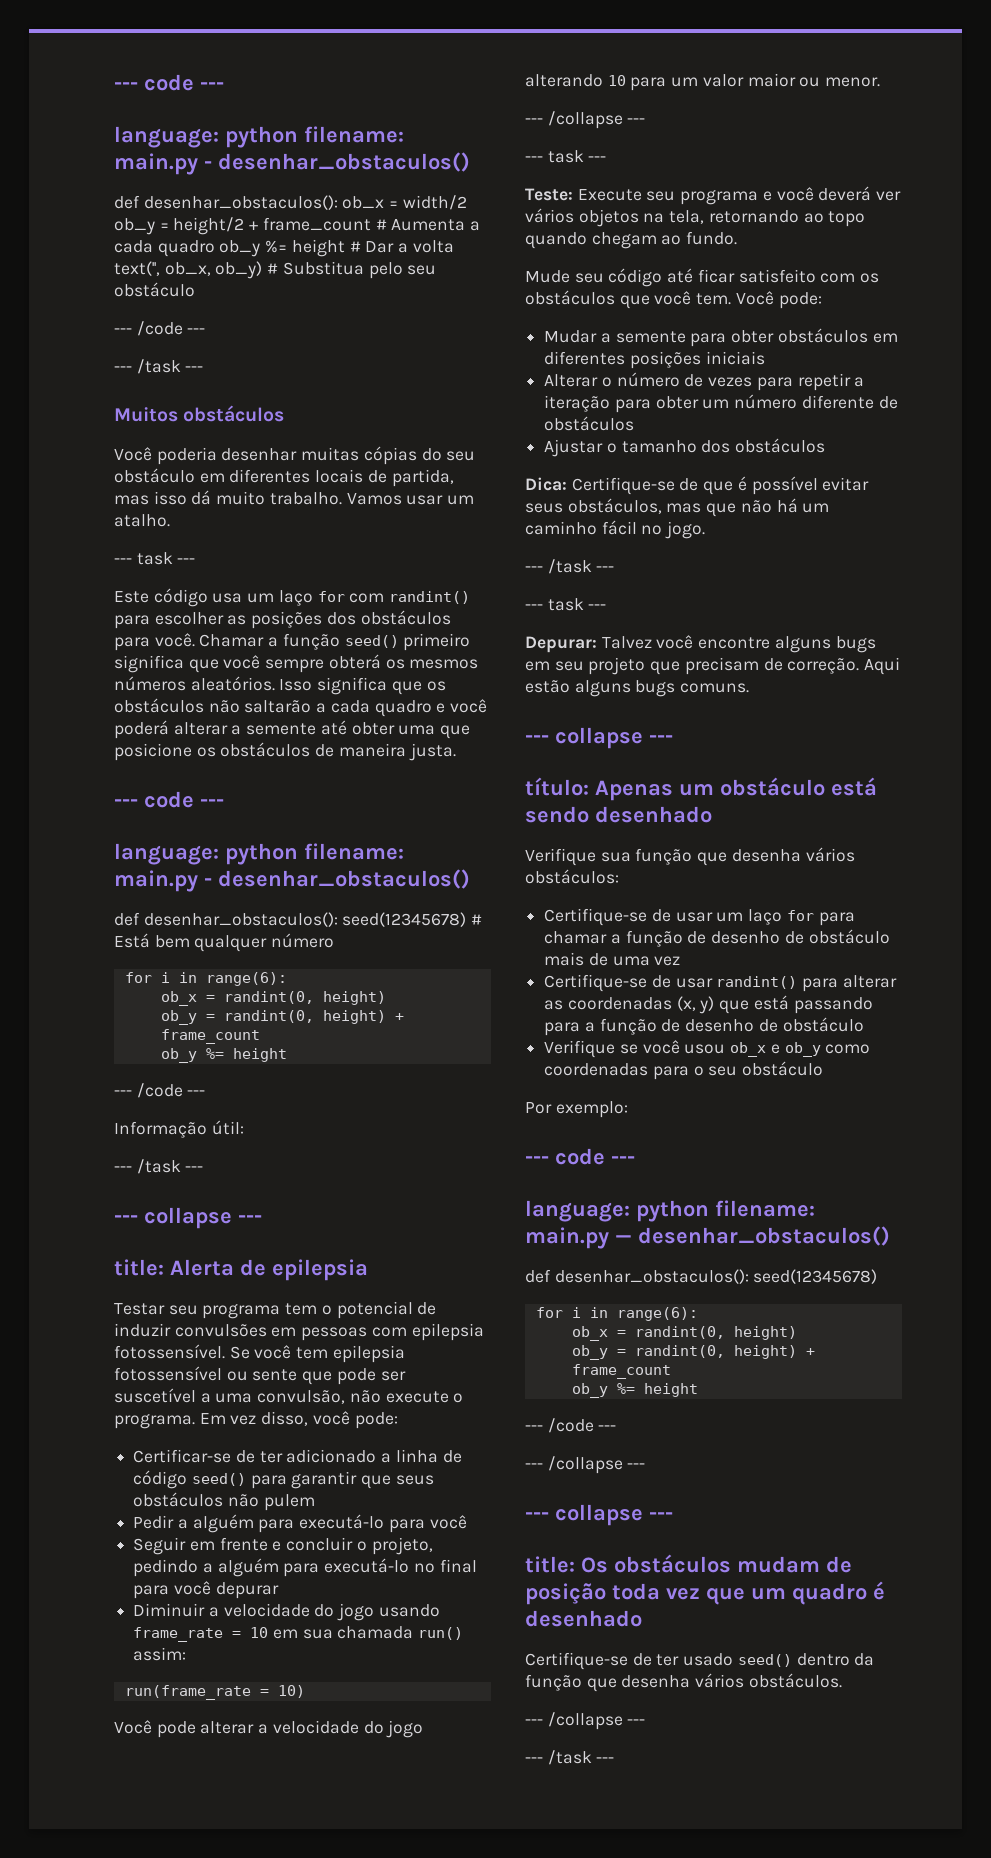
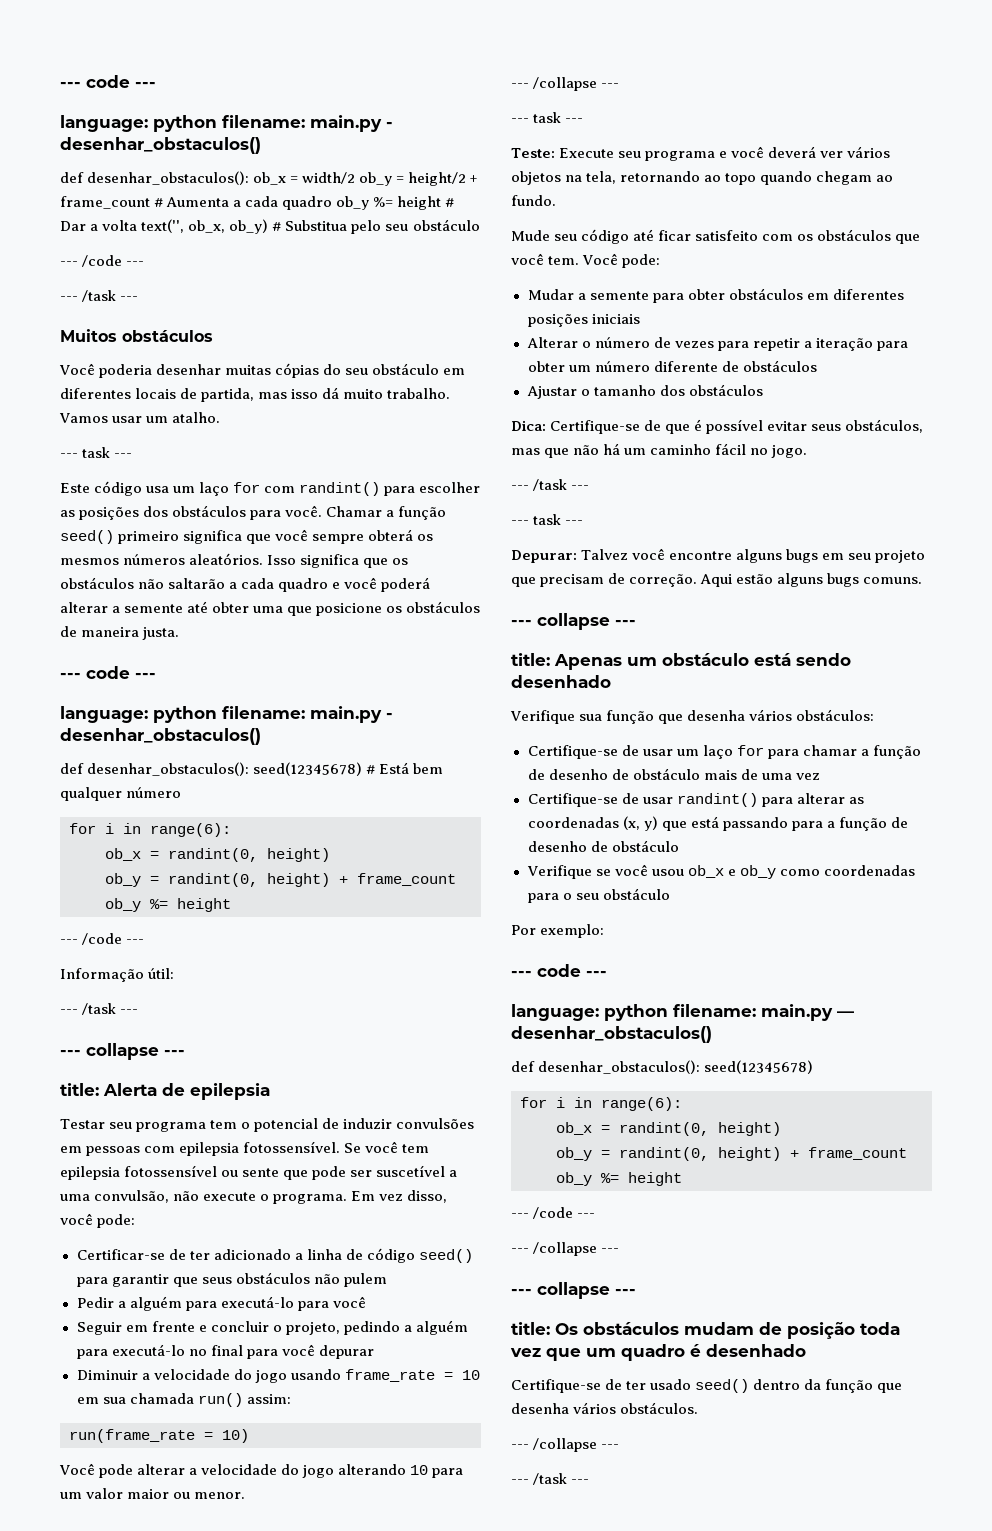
- título: Apenas um obstáculo está sendo desenhado
+ title: Apenas um obstáculo está sendo desenhado

